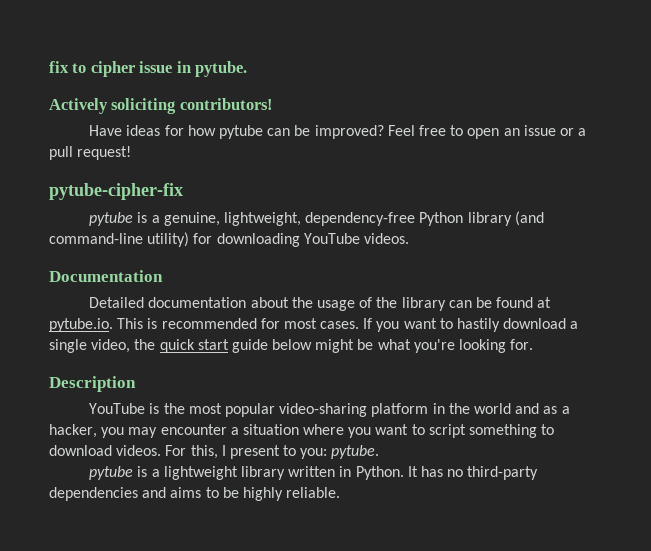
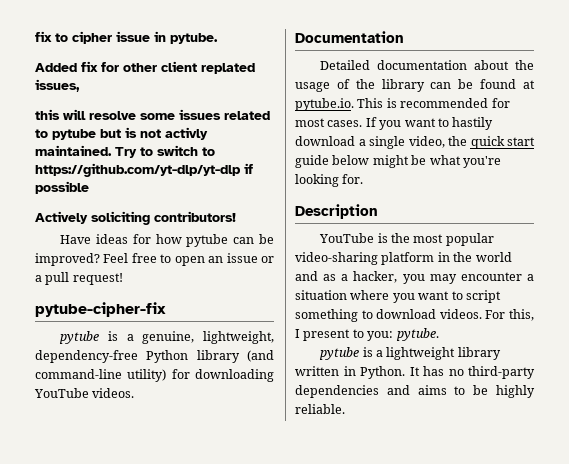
+ Added fix for other client replated issues,
+ this will resolve some issues related to pytube but is not activly maintained. Try to switch to https://github.com/yt-dlp/yt-dlp if possible

